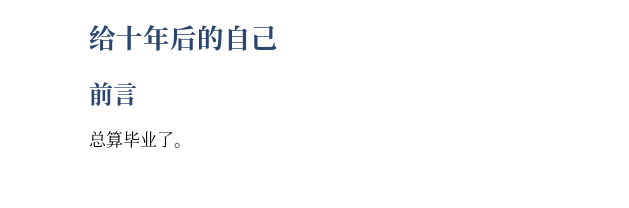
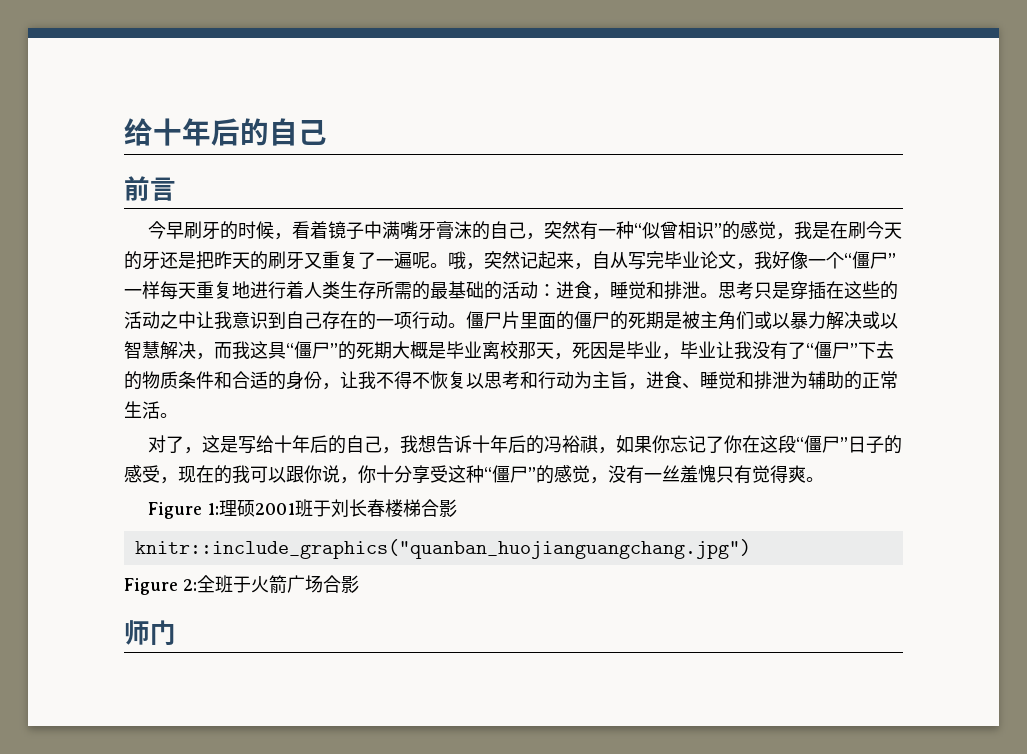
- 总算毕业了。
+ 今早刷牙的时候，看着镜子中满嘴牙膏沫的自己，突然有一种“似曾相识”的感觉，我是在刷今天的牙还是把昨天的刷牙又重复了一遍呢。哦，突然记起来，自从写完毕业论文，我好像一个“僵尸”一样每天重复地进行着人类生存所需的最基础的活动：进食，睡觉和排泄。思考只是穿插在这些的活动之中让我意识到自己存在的一项行动。僵尸片里面的僵尸的死期是被主角们或以暴力解决或以智慧解决，而我这具“僵尸”的死期大概是毕业离校那天，死因是毕业，毕业让我没有了“僵尸”下去的物质条件和合适的身份，让我不得不恢复以思考和行动为主旨，进食、睡觉和排泄为辅助的正常生活。
+ 对了，这是写给十年后的自己，我想告诉十年后的冯裕祺，如果你忘记了你在这段“僵尸”日子的感受，现在的我可以跟你说，你十分享受这种“僵尸”的感觉，没有一丝羞愧只有觉得爽。
+ Figure 1:理硕2001班于刘长春楼梯合影
+ knitr::include_graphics("quanban_huojianguangchang.jpg")
+ Figure 2:全班于火箭广场合影
+ 师门

